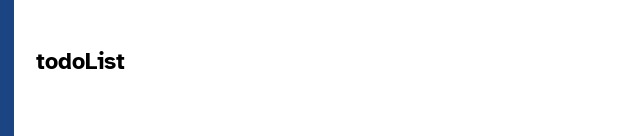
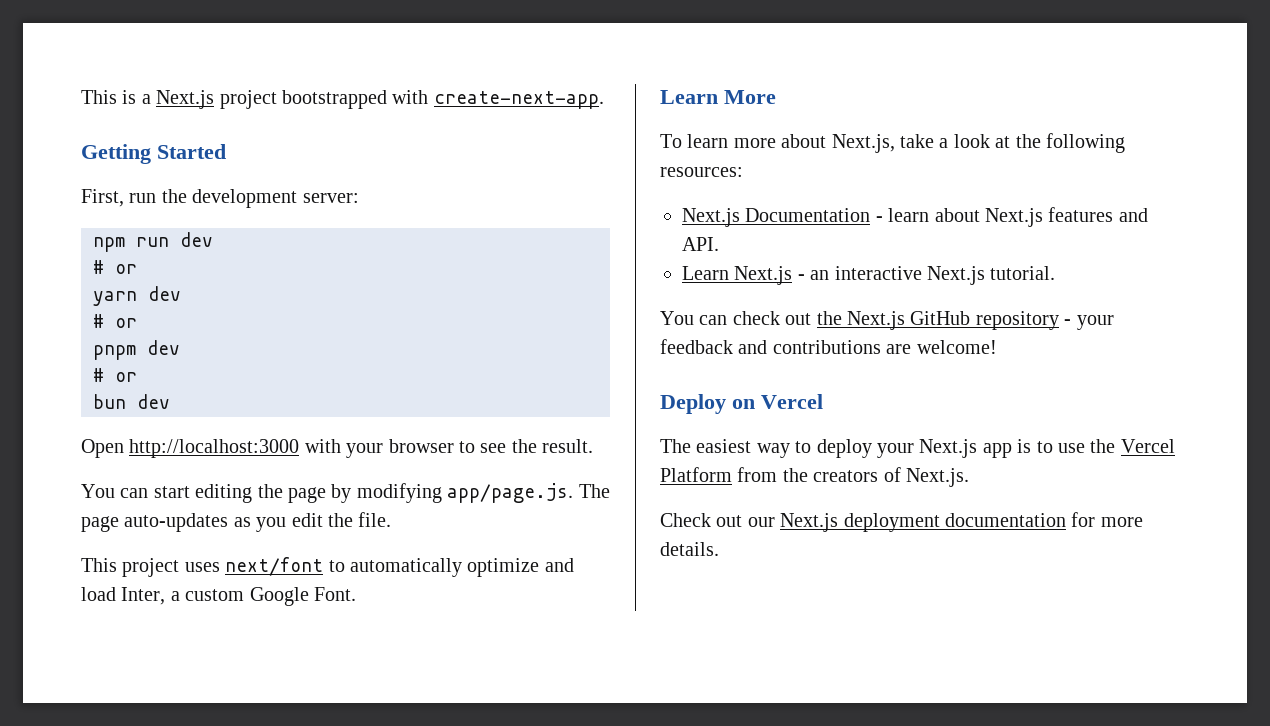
- todoList
+ This is a Next.js project bootstrapped with create-next-app.
+ Getting Started
+ First, run the development server:
+ npm run dev
+ # or
+ yarn dev
+ # or
+ pnpm dev
+ # or
+ bun dev
+ Open http://localhost:3000 with your browser to see the result.
+ You can start editing the page by modifying app/page.js. The page auto-updates as you edit the file.
+ This project uses next/font to automatically optimize and load Inter, a custom Google Font.
+ Learn More
+ To learn more about Next.js, take a look at the following resources:
+ Next.js Documentation - learn about Next.js features and API.
+ Learn Next.js - an interactive Next.js tutorial.
+ You can check out the Next.js GitHub repository - your feedback and contributions are welcome!
+ Deploy on Vercel
+ The easiest way to deploy your Next.js app is to use the Vercel Platform from the creators of Next.js.
+ Check out our Next.js deployment documentation for more details.

